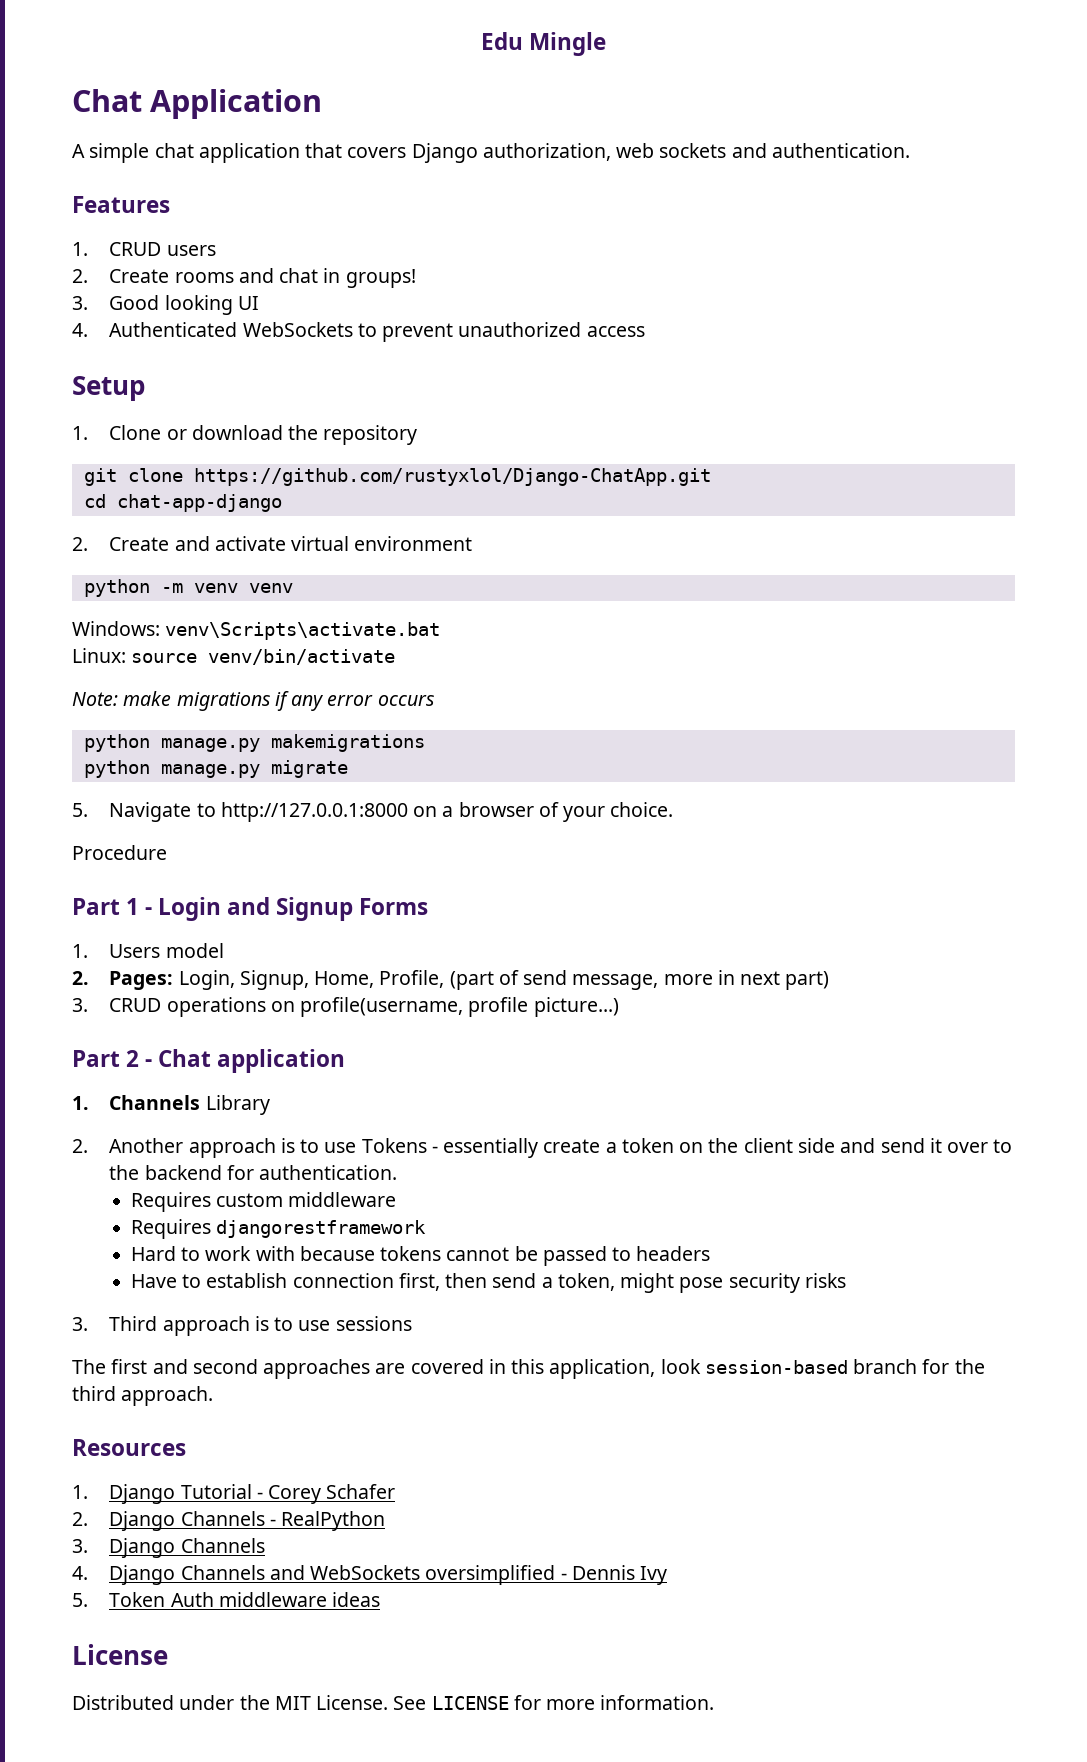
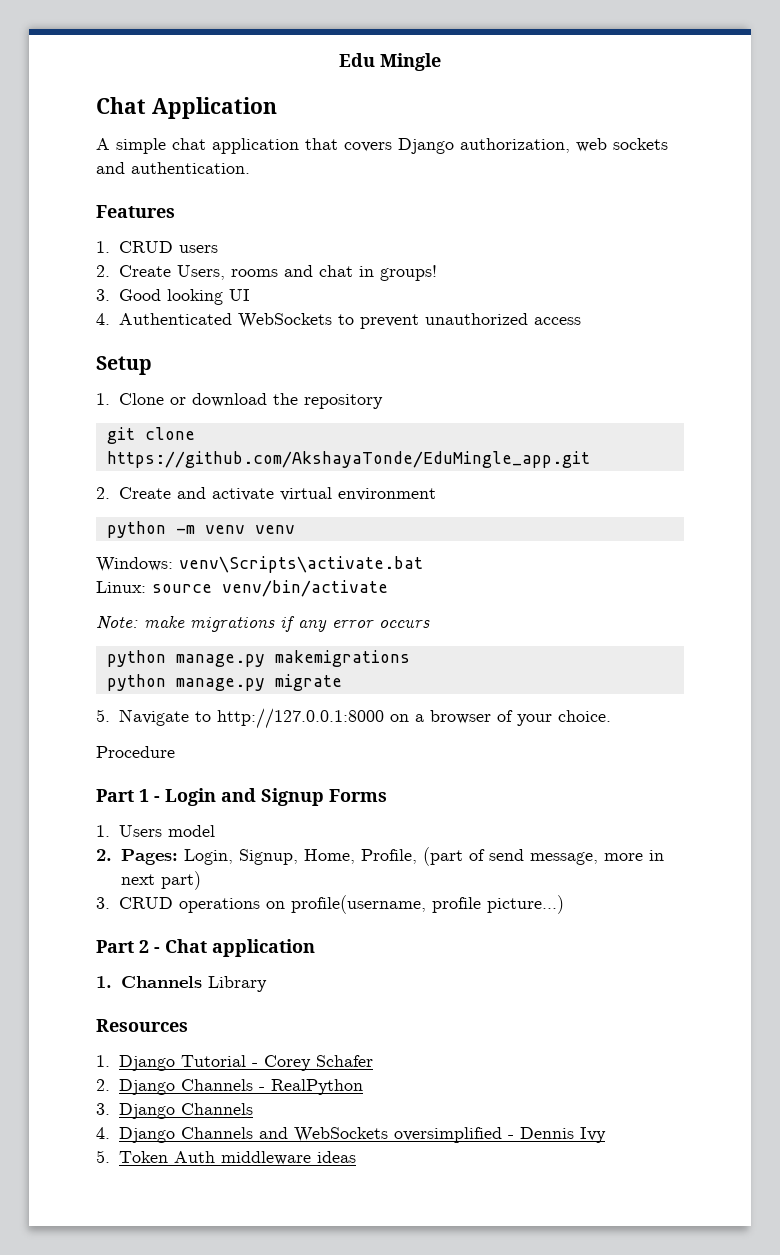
- 2. Create rooms and chat in groups!
+ 2. Create Users, rooms and chat in groups!
- git clone https://github.com/rustyxlol/Django-ChatApp.git
- cd chat-app-django
+ git clone https://github.com/AkshayaTonde/EduMingle_app.git
- 2. Another approach is to use Tokens - essentially create a token on the client side and send it over to the backend for authentication.
- Requires custom middleware
- Requires djangorestframework
- Hard to work with because tokens cannot be passed to headers
- Have to establish connection first, then send a token, might pose security risks
- 3. Third approach is to use sessions
- The first and second approaches are covered in this application, look session-based branch for the third approach.
- License
- Distributed under the MIT License. See LICENSE for more information.

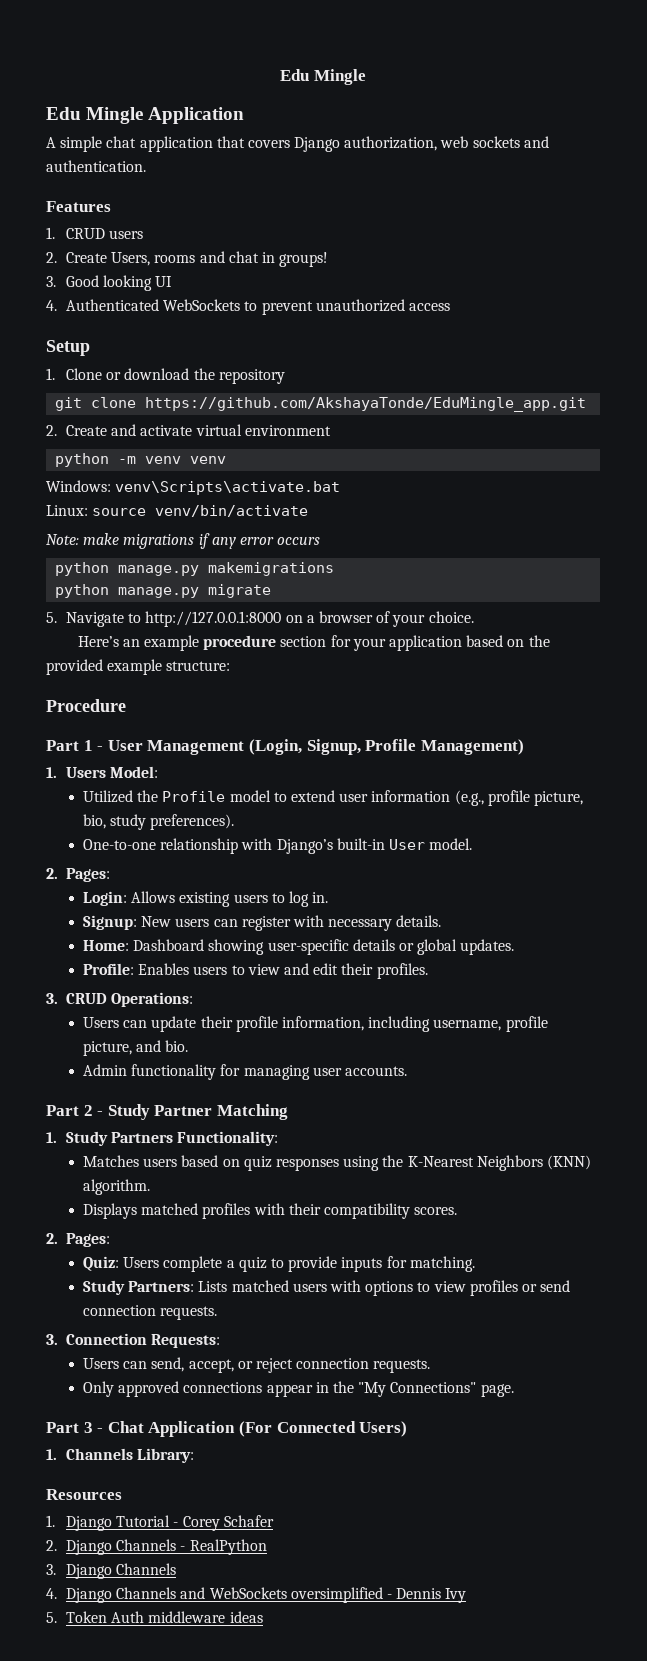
- Chat Application
+ Edu Mingle Application
+ Here’s an example procedure section for your application based on the provided example structure:
  Procedure
- Part 1 - Login and Signup Forms
- 1. Users model
- 2. Pages: Login, Signup, Home, Profile, (part of send message, more in next part)
- 3. CRUD operations on profile(username, profile picture...)
- Part 2 - Chat application
+ Part 1 - User Management (Login, Signup, Profile Management)
+ 1. Users Model:
+ Utilized the Profile model to extend user information (e.g., profile picture, bio, study preferences).
+ One-to-one relationship with Django’s built-in User model.
+ 2. Pages:
+ Login: Allows existing users to log in.
+ Signup: New users can register with necessary details.
+ Home: Dashboard showing user-specific details or global updates.
+ Profile: Enables users to view and edit their profiles.
+ 3. CRUD Operations:
+ Users can update their profile information, including username, profile picture, and bio.
+ Admin functionality for managing user accounts.
+ Part 2 - Study Partner Matching
+ 1. Study Partners Functionality:
+ Matches users based on quiz responses using the K-Nearest Neighbors (KNN) algorithm.
+ Displays matched profiles with their compatibility scores.
+ 2. Pages:
+ Quiz: Users complete a quiz to provide inputs for matching.
+ Study Partners: Lists matched users with options to view profiles or send connection requests.
+ 3. Connection Requests:
+ Users can send, accept, or reject connection requests.
+ Only approved connections appear in the "My Connections" page.
+ Part 3 - Chat Application (For Connected Users)
- 1. Channels Library
+ 1. Channels Library:

